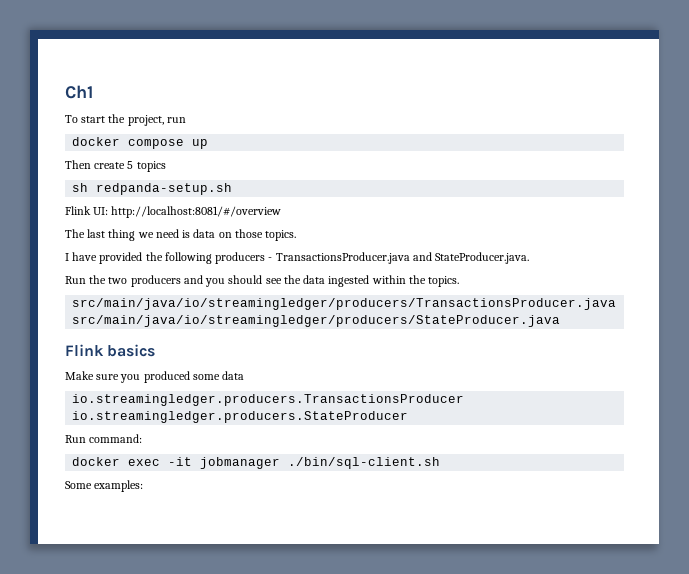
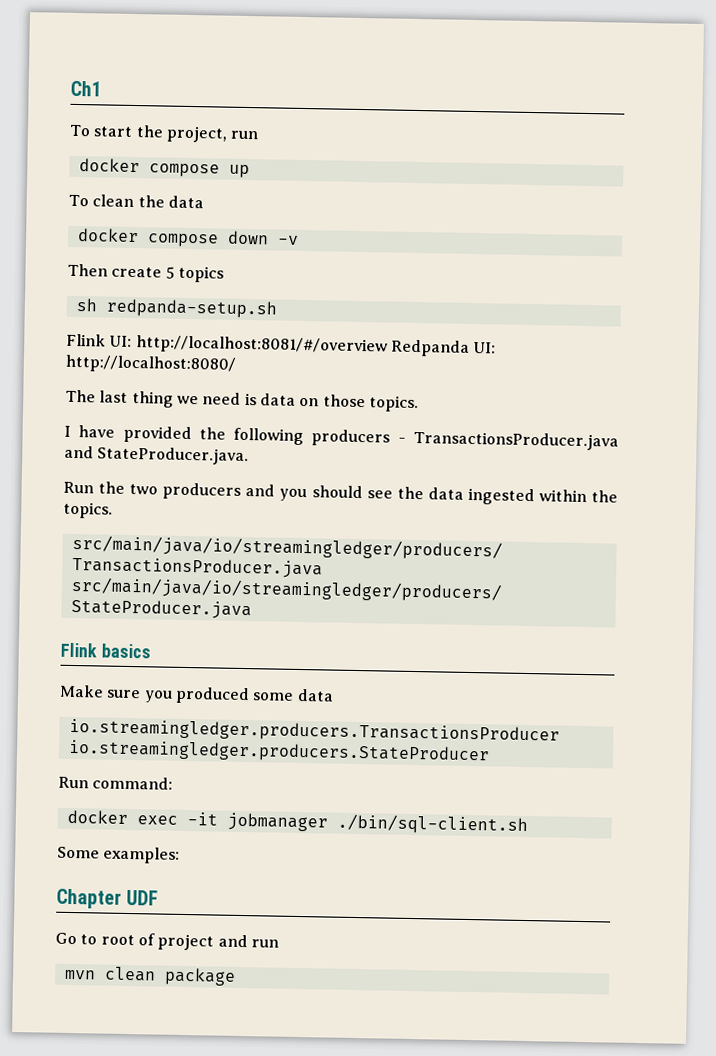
+ To clean the data
+ docker compose down -v
- Flink UI: http://localhost:8081/#/overview
+ Flink UI: http://localhost:8081/#/overview Redpanda UI: http://localhost:8080/
+ Chapter UDF
+ Go to root of project and run
+ mvn clean package

